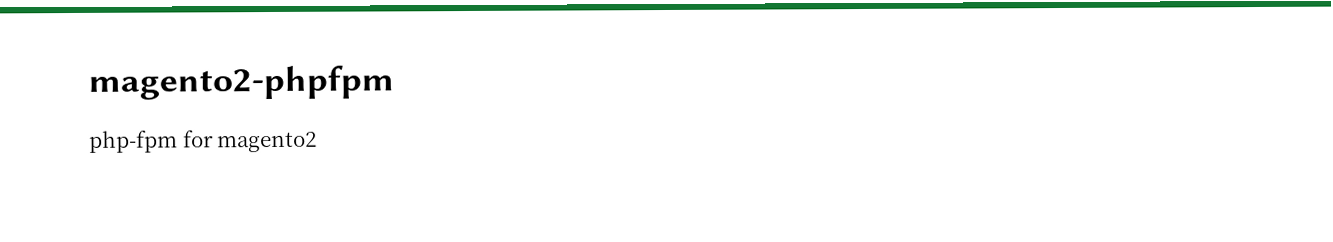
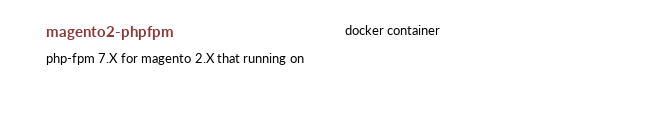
- php-fpm for magento2
+ php-fpm 7.X for magento 2.X that running on docker container

